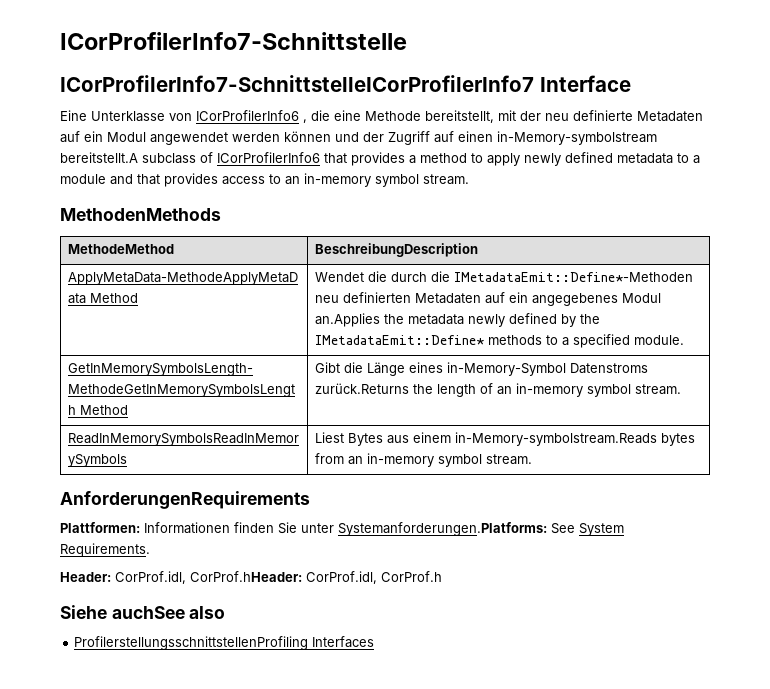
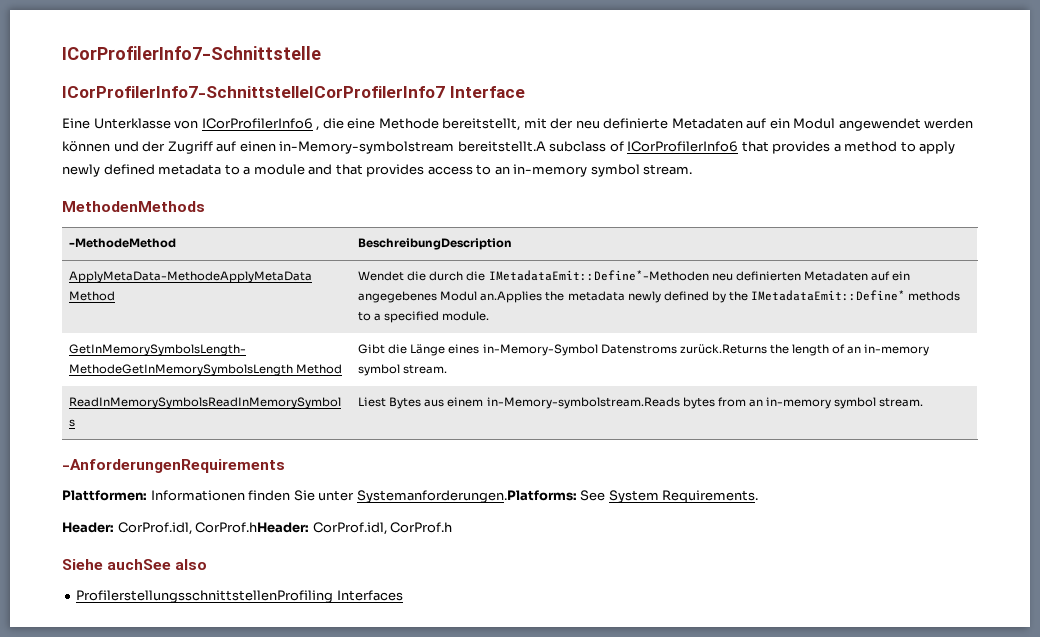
- MethodeMethod | BeschreibungDescription
+ -MethodeMethod | BeschreibungDescription
- AnforderungenRequirements
+ -AnforderungenRequirements

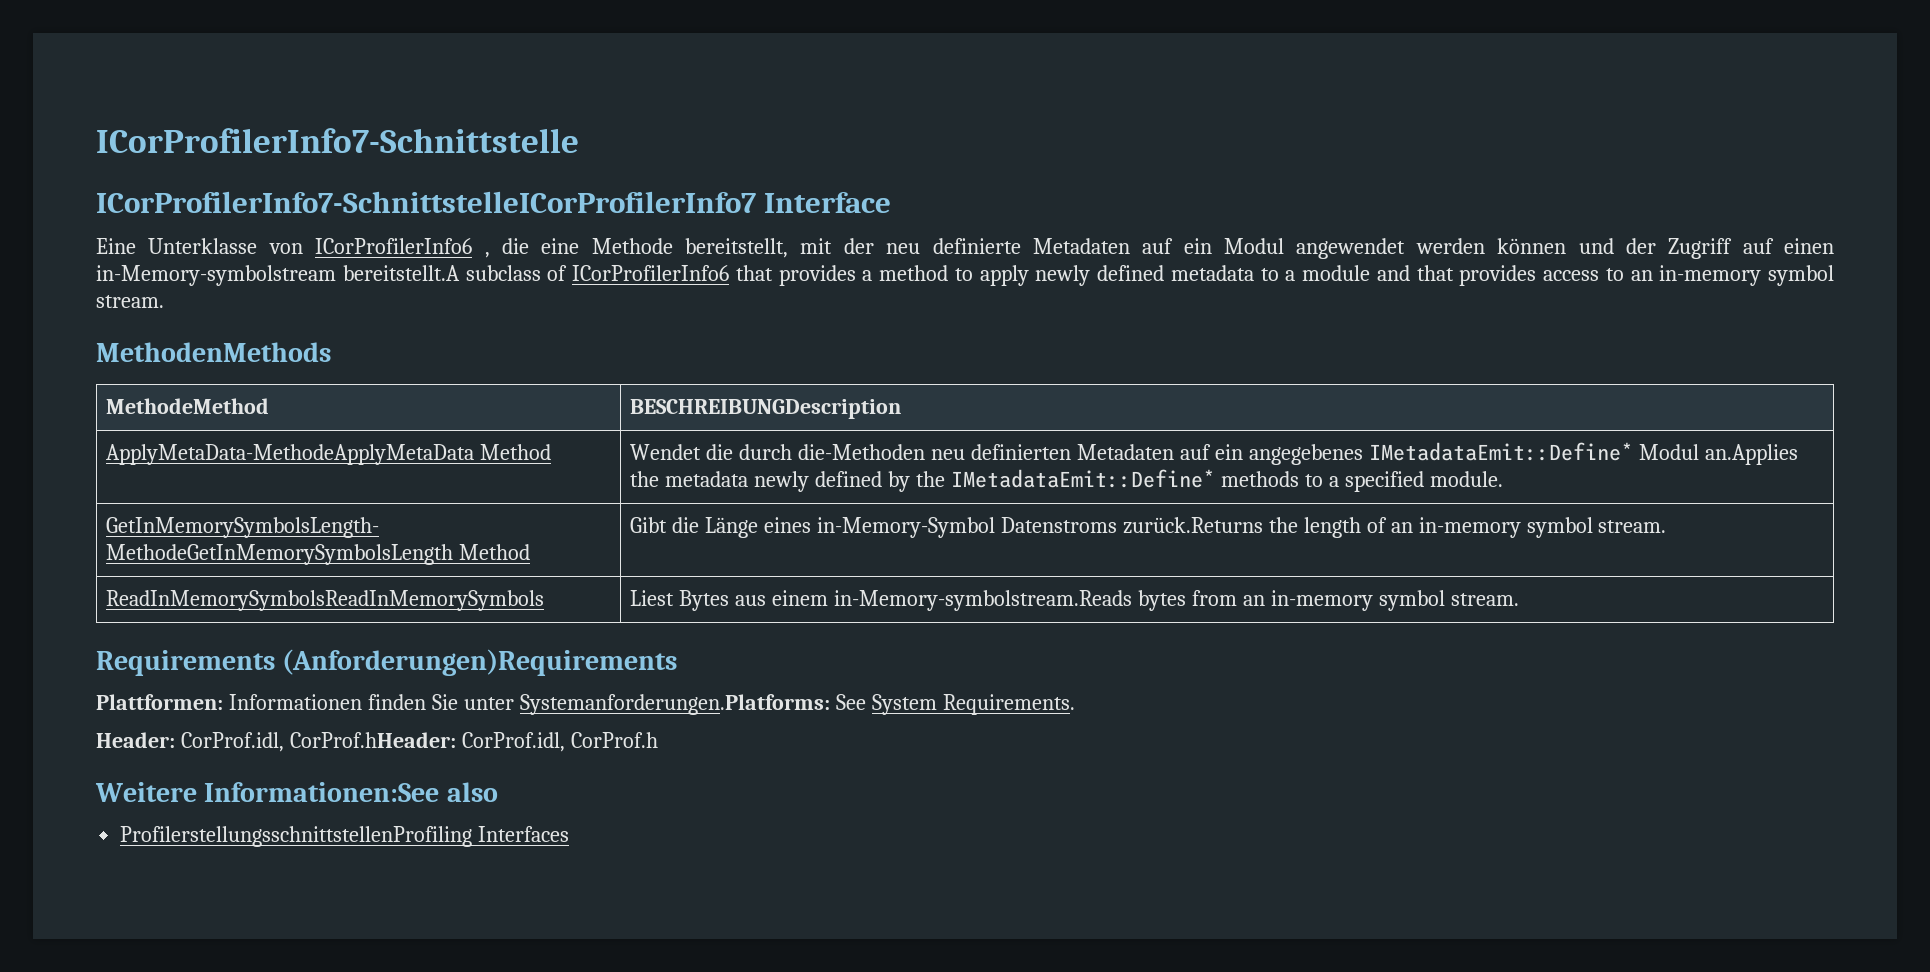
- -MethodeMethod | BeschreibungDescription
+ MethodeMethod | BESCHREIBUNGDescription
- ApplyMetaData-MethodeApplyMetaData Method | Wendet die durch die IMetadataEmit::Define*-Methoden neu definierten Metadaten auf ein angegebenes Modul an.Applies the metadata newly defined by the IMetadataEmit::Define* methods to a specified module.
+ ApplyMetaData-MethodeApplyMetaData Method | Wendet die durch die-Methoden neu definierten Metadaten auf ein angegebenes IMetadataEmit::Define* Modul an.Applies the metadata newly defined by the IMetadataEmit::Define* methods to a specified module.
- -AnforderungenRequirements
+ Requirements (Anforderungen)Requirements
- Siehe auchSee also
+ Weitere Informationen:See also

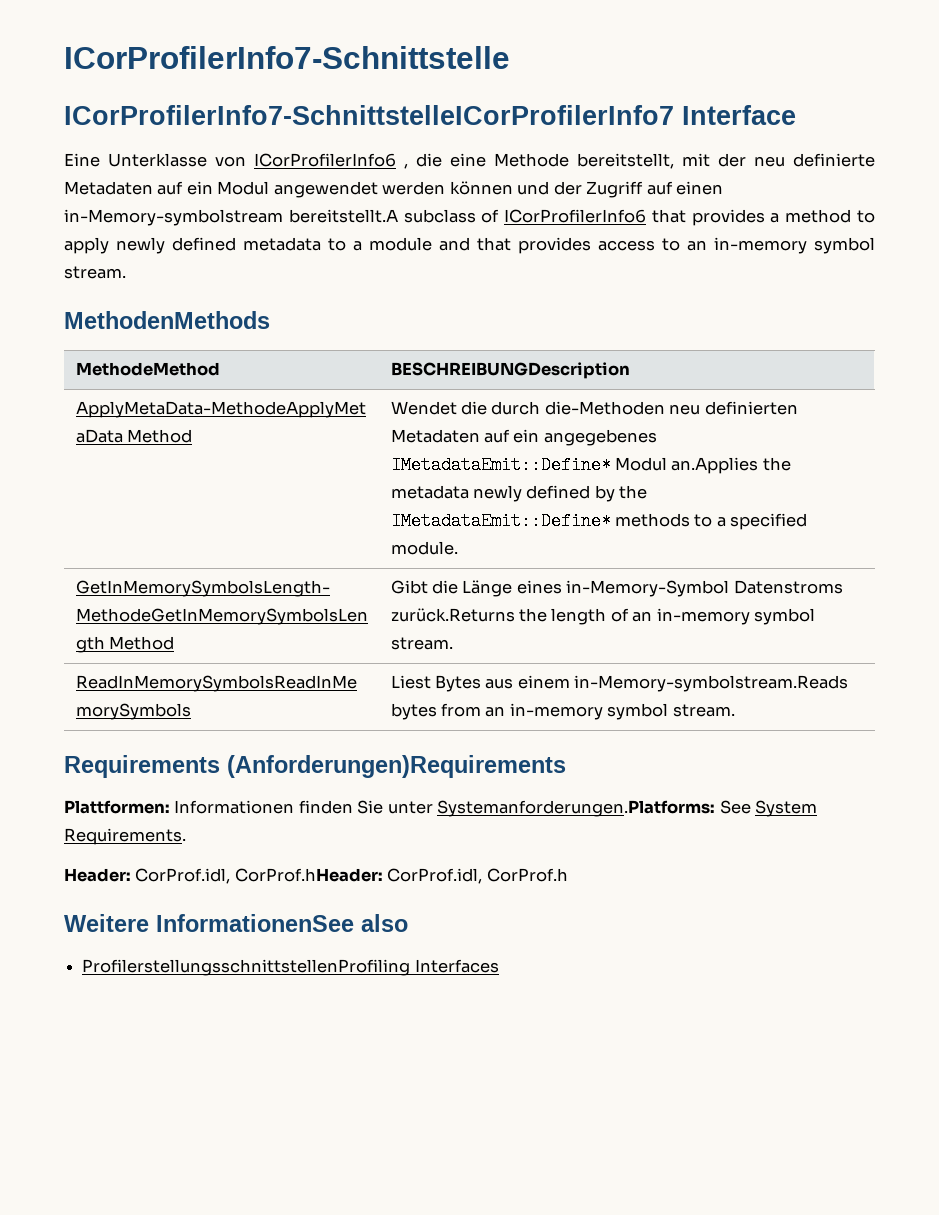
- Weitere Informationen:See also
+ Weitere InformationenSee also

